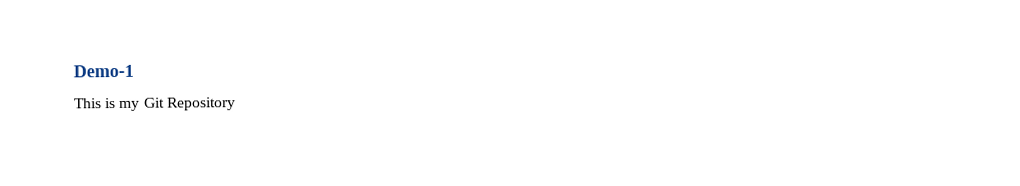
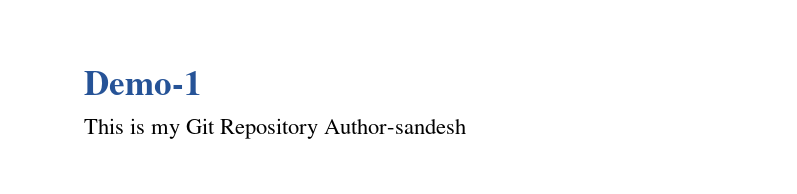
- This is my Git Repository
+ This is my Git Repository Author-sandesh

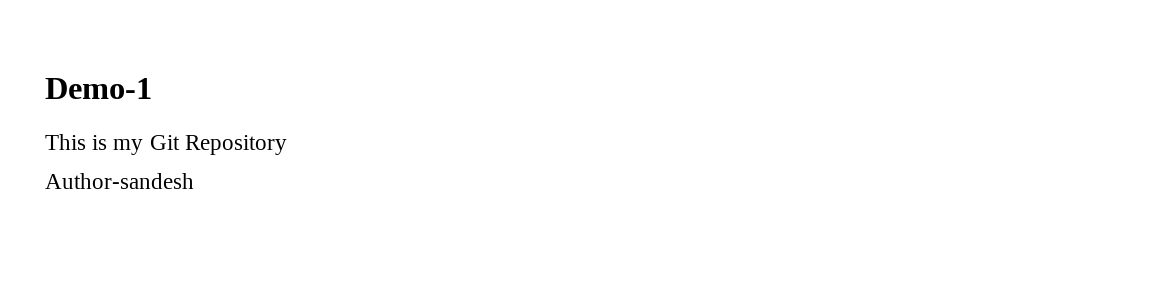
- This is my Git Repository Author-sandesh
+ This is my Git Repository
+ Author-sandesh

